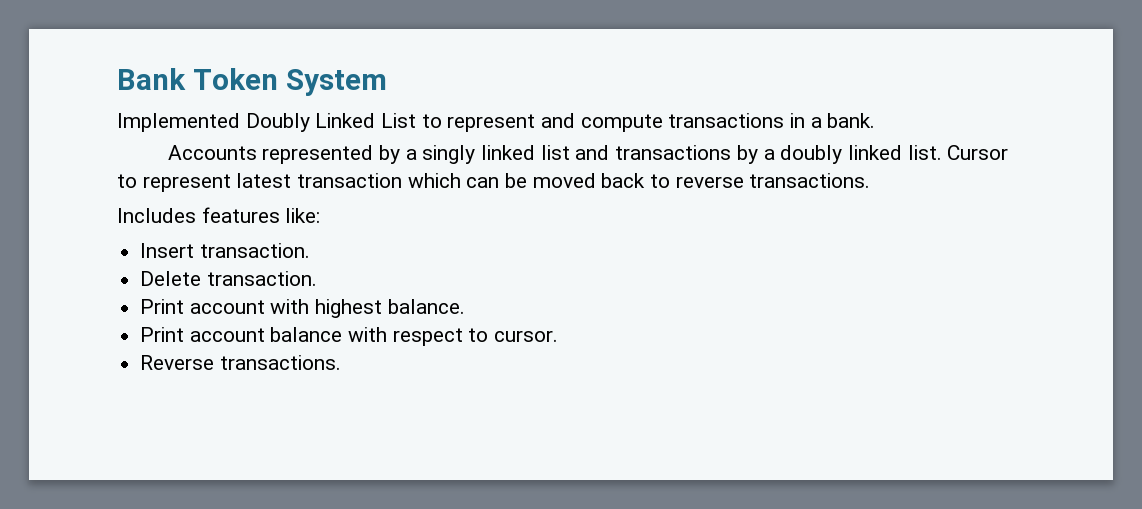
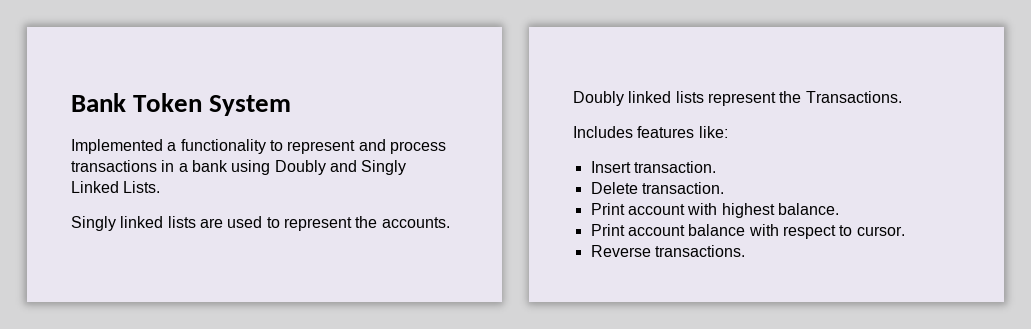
- Implemented Doubly Linked List to represent and compute transactions in a bank.
- Accounts represented by a singly linked list and transactions by a doubly linked list. Cursor to represent latest transaction which can be moved back to reverse transactions.
+ Implemented a functionality to represent and process transactions in a bank using Doubly and Singly Linked Lists.
+ Singly linked lists are used to represent the accounts. Doubly linked lists represent the Transactions.

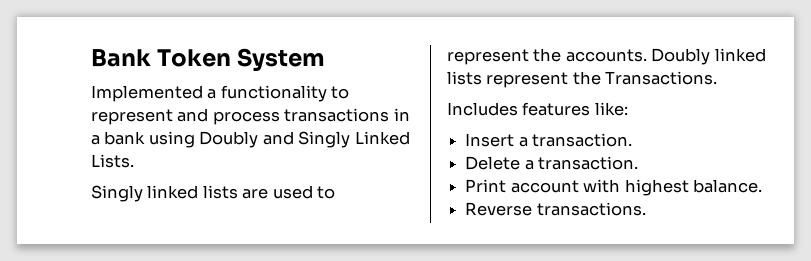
- Insert transaction.
+ Insert a transaction.
- Delete transaction.
+ Delete a transaction.
- Print account balance with respect to cursor.

